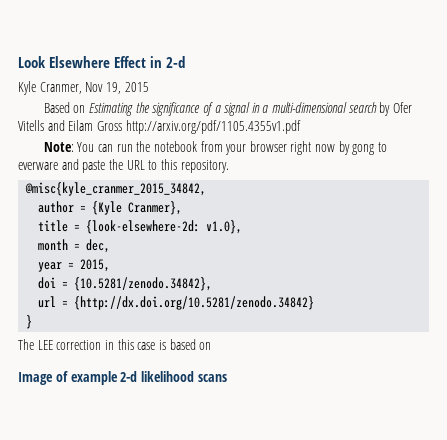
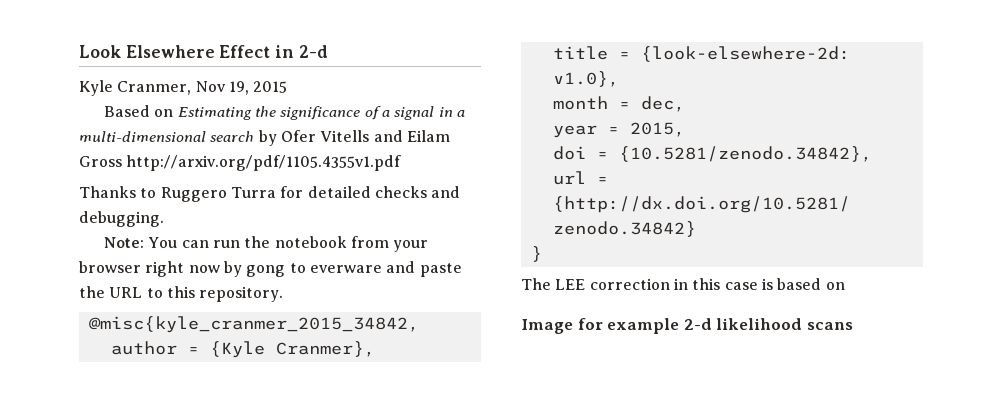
+ Thanks to Ruggero Turra for detailed checks and debugging.
- Image of example 2-d likelihood scans
+ Image for example 2-d likelihood scans

